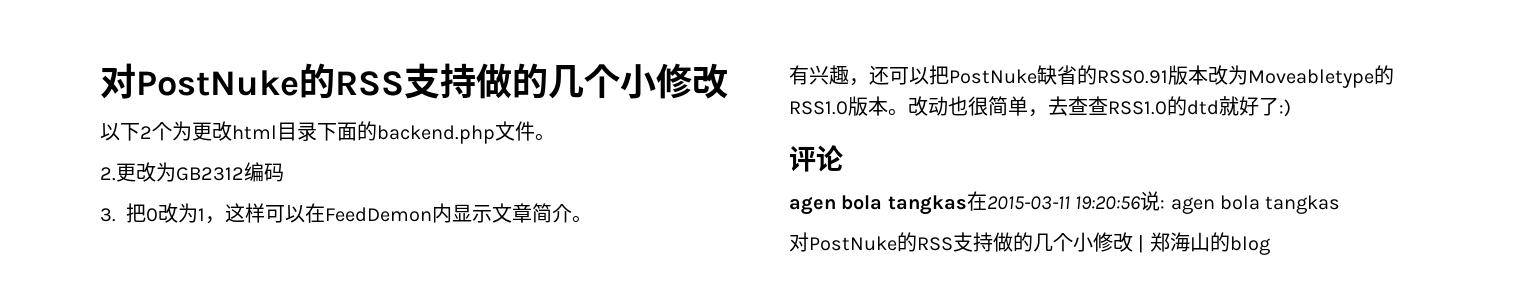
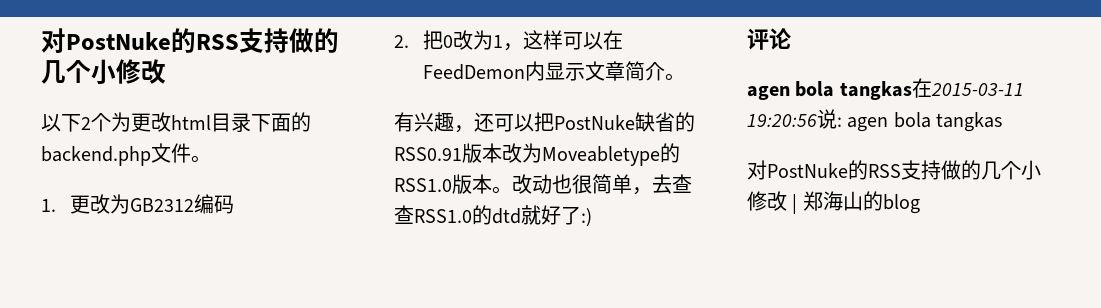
- 2.更改为GB2312编码
+ 1.更改为GB2312编码
- 3.把0改为1，这样可以在FeedDemon内显示文章简介。
+ 2.把0改为1，这样可以在FeedDemon内显示文章简介。

